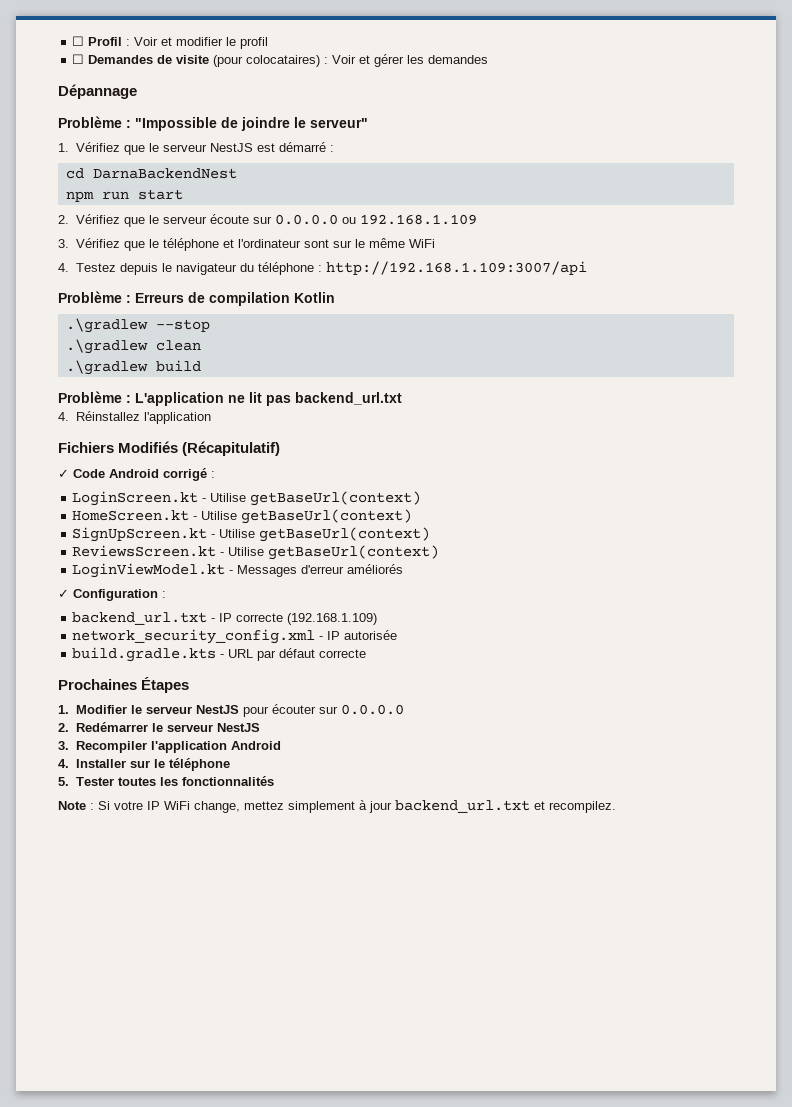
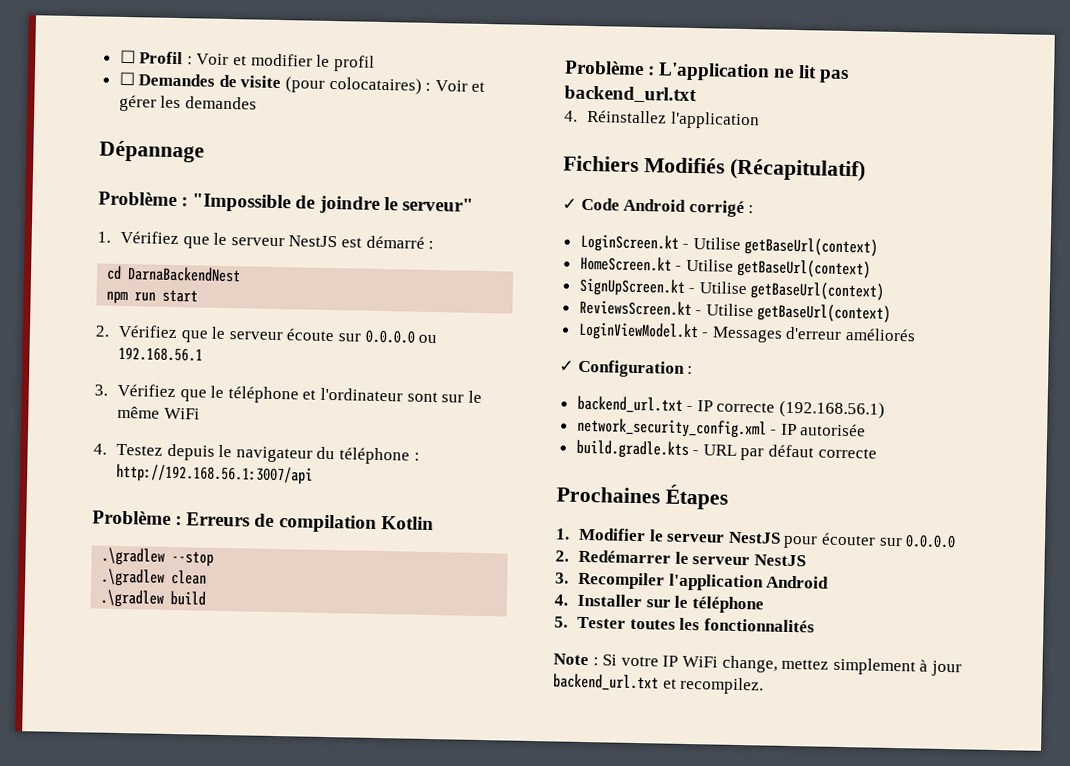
- 2. Vérifiez que le serveur écoute sur 0.0.0.0 ou 192.168.1.109
+ 2. Vérifiez que le serveur écoute sur 0.0.0.0 ou 192.168.56.1
- 4. Testez depuis le navigateur du téléphone : http://192.168.1.109:3007/api
+ 4. Testez depuis le navigateur du téléphone : http://192.168.56.1:3007/api
- backend_url.txt - IP correcte (192.168.1.109)
+ backend_url.txt - IP correcte (192.168.56.1)

